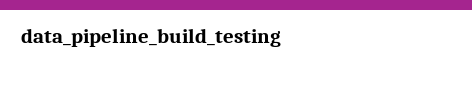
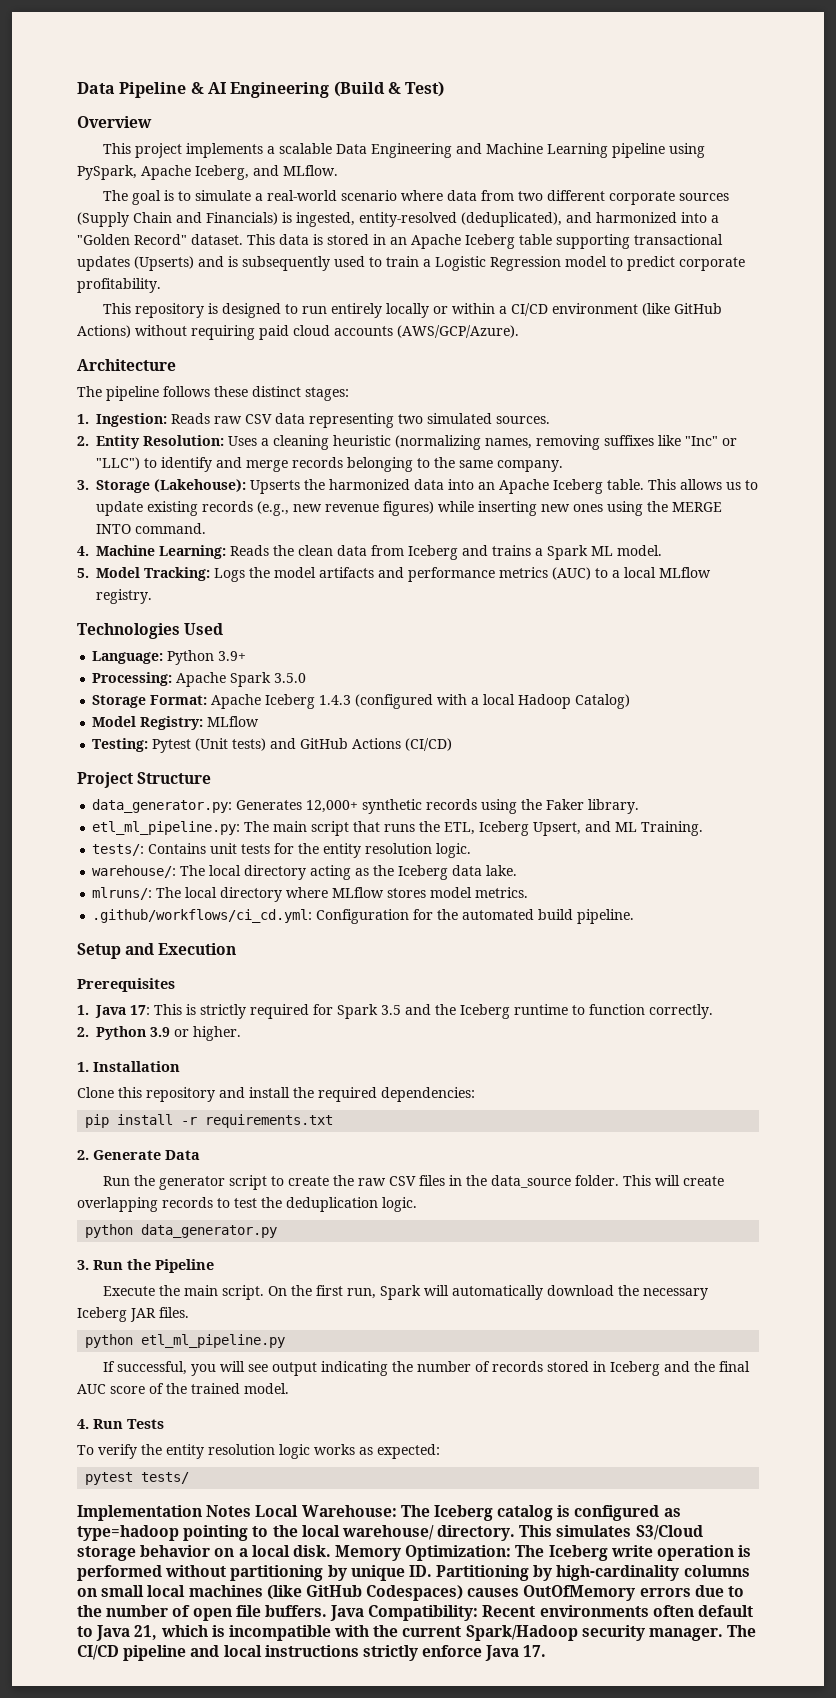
- data_pipeline_build_testing
+ Data Pipeline & AI Engineering (Build & Test)
+ Overview
+ This project implements a scalable Data Engineering and Machine Learning pipeline using PySpark, Apache Iceberg, and MLflow.
+ The goal is to simulate a real-world scenario where data from two different corporate sources (Supply Chain and Financials) is ingested, entity-resolved (deduplicated), and harmonized into a "Golden Record" dataset. This data is stored in an Apache Iceberg table supporting transactional updates (Upserts) and is subsequently used to train a Logistic Regression model to predict corporate profitability.
+ This repository is designed to run entirely locally or within a CI/CD environment (like GitHub Actions) without requiring paid cloud accounts (AWS/GCP/Azure).
+ Architecture
+ The pipeline follows these distinct stages:
+ 1. Ingestion: Reads raw CSV data representing two simulated sources.
+ 2. Entity Resolution: Uses a cleaning heuristic (normalizing names, removing suffixes like "Inc" or "LLC") to identify and merge records belonging to the same company.
+ 3. Storage (Lakehouse): Upserts the harmonized data into an Apache Iceberg table. This allows us to update existing records (e.g., new revenue figures) while inserting new ones using the MERGE INTO command.
+ 4. Machine Learning: Reads the clean data from Iceberg and trains a Spark ML model.
+ 5. Model Tracking: Logs the model artifacts and performance metrics (AUC) to a local MLflow registry.
+ Technologies Used
+ Language: Python 3.9+
+ Processing: Apache Spark 3.5.0
+ Storage Format: Apache Iceberg 1.4.3 (configured with a local Hadoop Catalog)
+ Model Registry: MLflow
+ Testing: Pytest (Unit tests) and GitHub Actions (CI/CD)
+ Project Structure
+ data_generator.py: Generates 12,000+ synthetic records using the Faker library.
+ etl_ml_pipeline.py: The main script that runs the ETL, Iceberg Upsert, and ML Training.
+ tests/: Contains unit tests for the entity resolution logic.
+ warehouse/: The local directory acting as the Iceberg data lake.
+ mlruns/: The local directory where MLflow stores model metrics.
+ .github/workflows/ci_cd.yml: Configuration for the automated build pipeline.
+ Setup and Execution
+ Prerequisites
+ 1. Java 17: This is strictly required for Spark 3.5 and the Iceberg runtime to function correctly.
+ 2. Python 3.9 or higher.
+ 1. Installation
+ Clone this repository and install the required dependencies:
+ pip install -r requirements.txt
+ 2. Generate Data
+ Run the generator script to create the raw CSV files in the data_source folder. This will create overlapping records to test the deduplication logic.
+ python data_generator.py
+ 3. Run the Pipeline
+ Execute the main script. On the first run, Spark will automatically download the necessary Iceberg JAR files.
+ python etl_ml_pipeline.py
+ If successful, you will see output indicating the number of records stored in Iceberg and the final AUC score of the trained model.
+ 4. Run Tests
+ To verify the entity resolution logic works as expected:
+ pytest tests/
+ Implementation Notes Local Warehouse: The Iceberg catalog is configured as type=hadoop pointing to the local warehouse/ directory. This simulates S3/Cloud storage behavior on a local disk. Memory Optimization: The Iceberg write operation is performed without partitioning by unique ID. Partitioning by high-cardinality columns on small local machines (like GitHub Codespaces) causes OutOfMemory errors due to the number of open file buffers. Java Compatibility: Recent environments often default to Java 21, which is incompatible with the current Spark/Hadoop security manager. The CI/CD pipeline and local instructions strictly enforce Java 17.

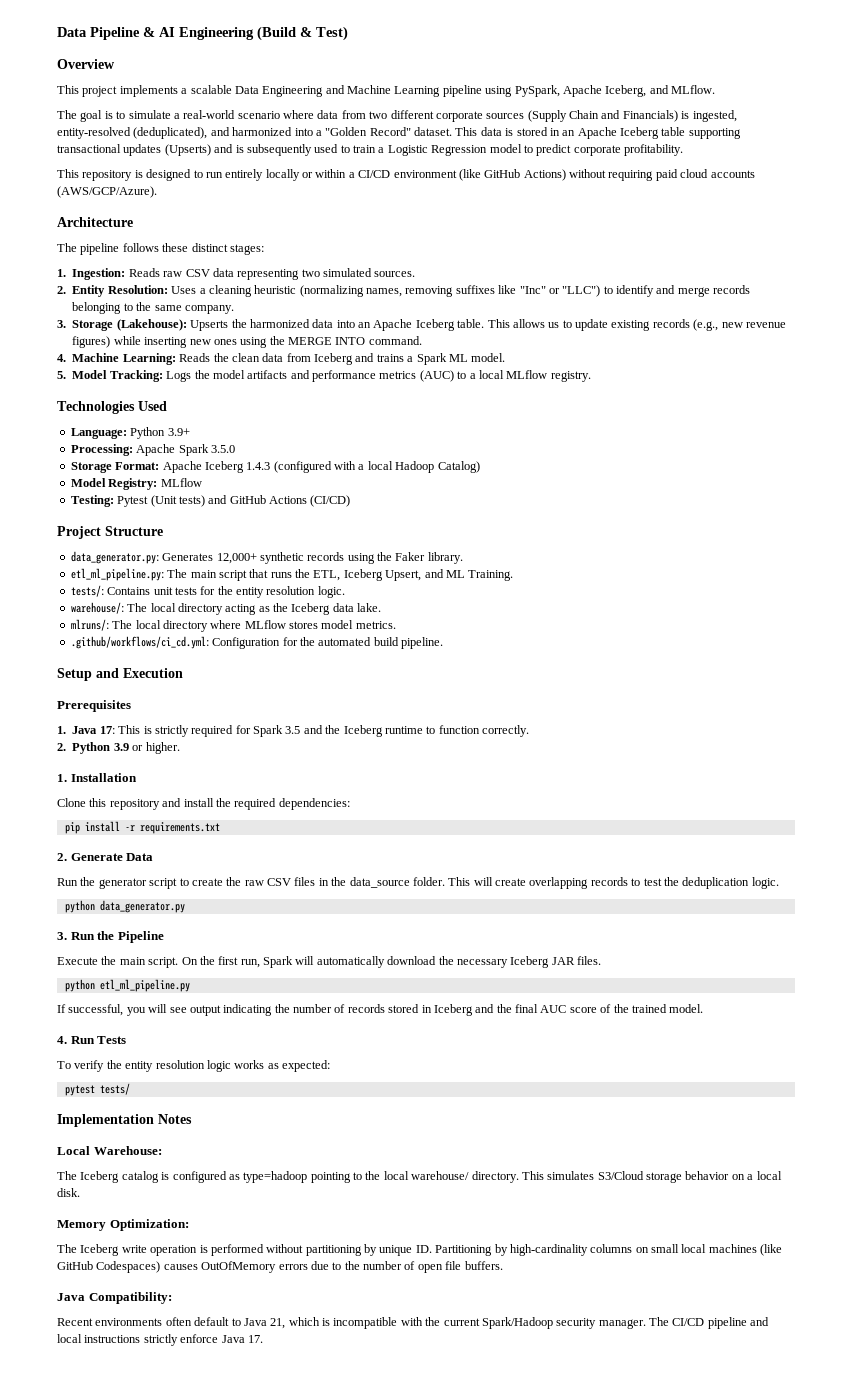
- Implementation Notes Local Warehouse: The Iceberg catalog is configured as type=hadoop pointing to the local warehouse/ directory.
+ Implementation Notes
+ Local Warehouse:
+ The Iceberg catalog is configured as type=hadoop pointing to the local warehouse/ directory.
- This simulates S3/Cloud storage behavior on a local disk. Memory Optimization: The Iceberg write operation is performed without partitioning by unique ID. Partitioning by high-cardinality columns on small local machines (like GitHub Codespaces) causes OutOfMemory errors due to the number of open file buffers. Java Compatibility: Recent environments often default to Java 21, which is incompatible with the current Spark/Hadoop security manager.
+ This simulates S3/Cloud storage behavior on a local disk.
+ Memory Optimization:
+ The Iceberg write operation is performed without partitioning by unique ID. Partitioning by high-cardinality columns on small local machines (like GitHub Codespaces) causes OutOfMemory errors due to the number of open file buffers.
+ Java Compatibility:
+ Recent environments often default to Java 21, which is incompatible with the current Spark/Hadoop security manager.

